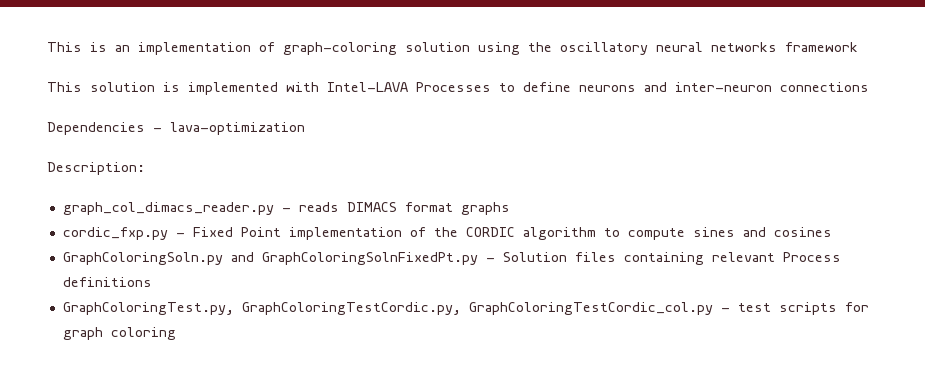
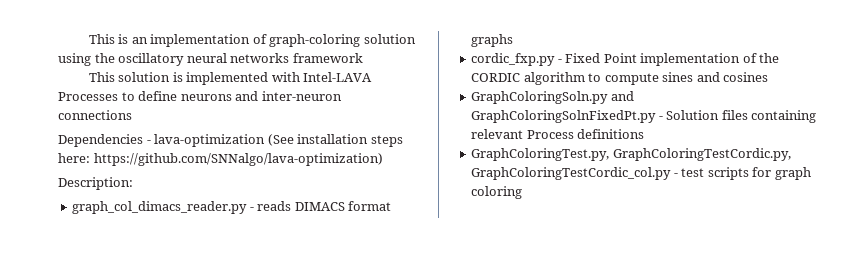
- Dependencies - lava-optimization
+ Dependencies - lava-optimization (See installation steps here: https://github.com/SNNalgo/lava-optimization)

